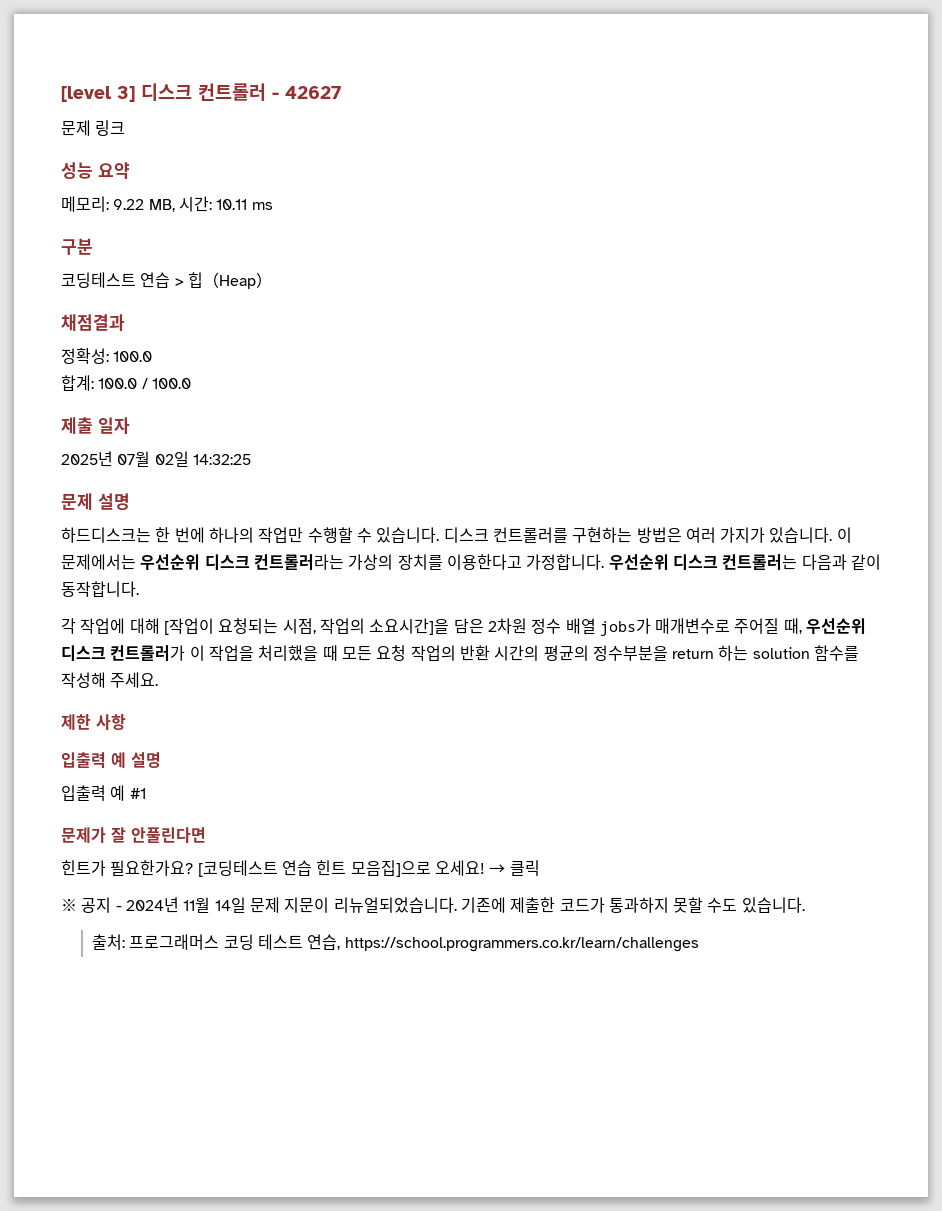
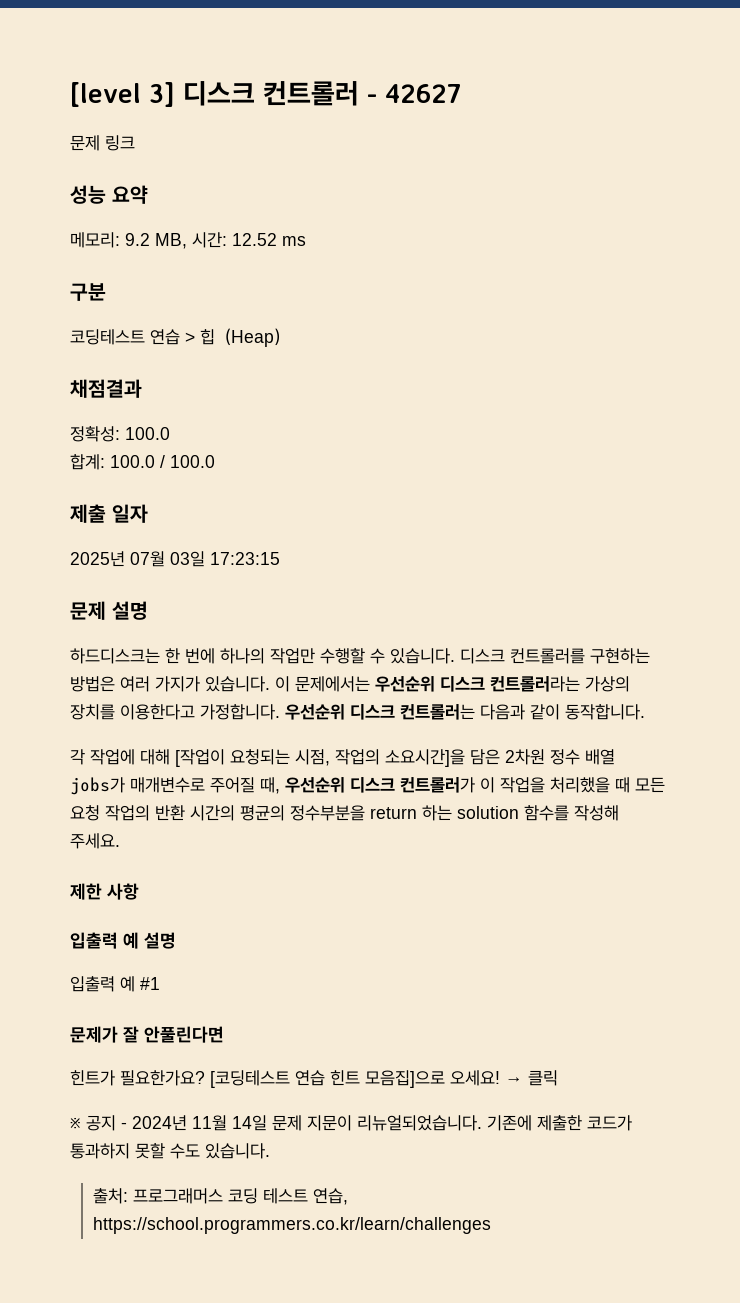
- 메모리: 9.22 MB, 시간: 10.11 ms
+ 메모리: 9.2 MB, 시간: 12.52 ms
- 2025년 07월 02일 14:32:25
+ 2025년 07월 03일 17:23:15

